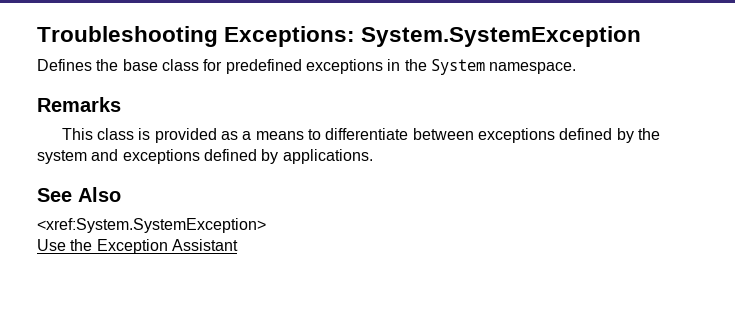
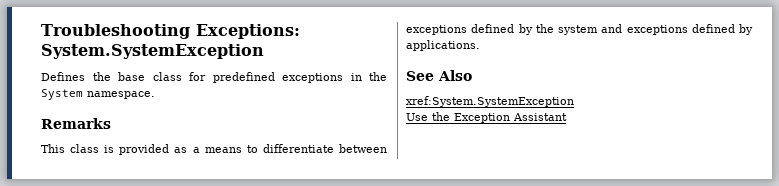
- <xref:System.SystemException>
+ xref:System.SystemException

